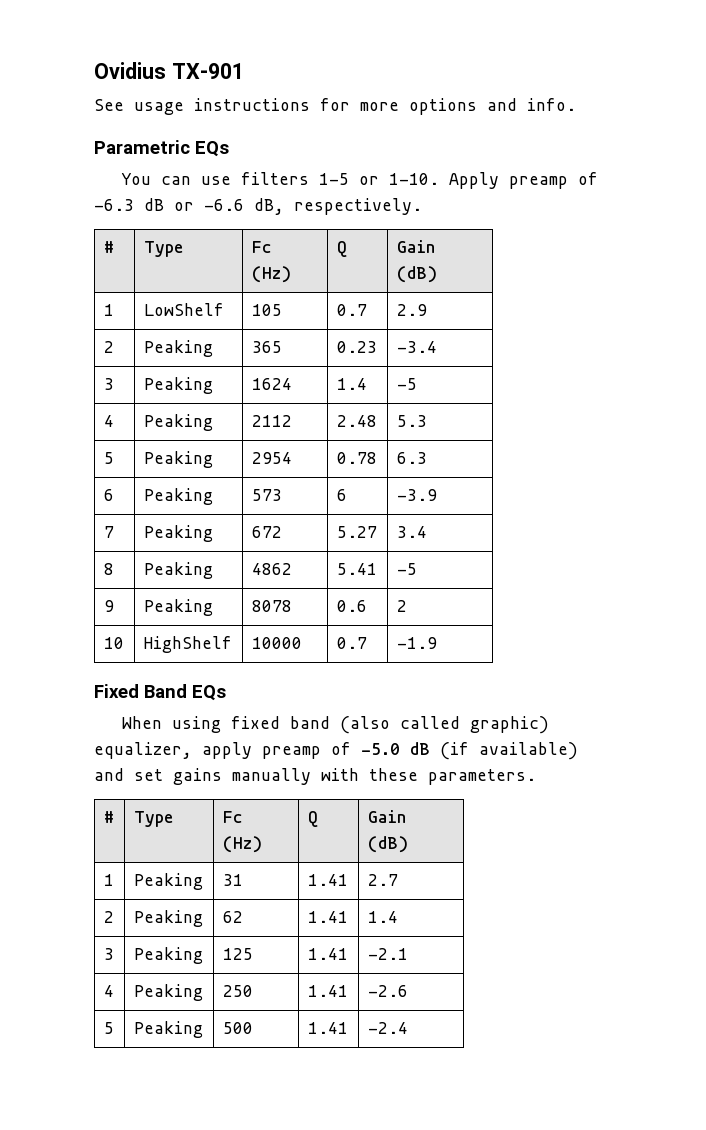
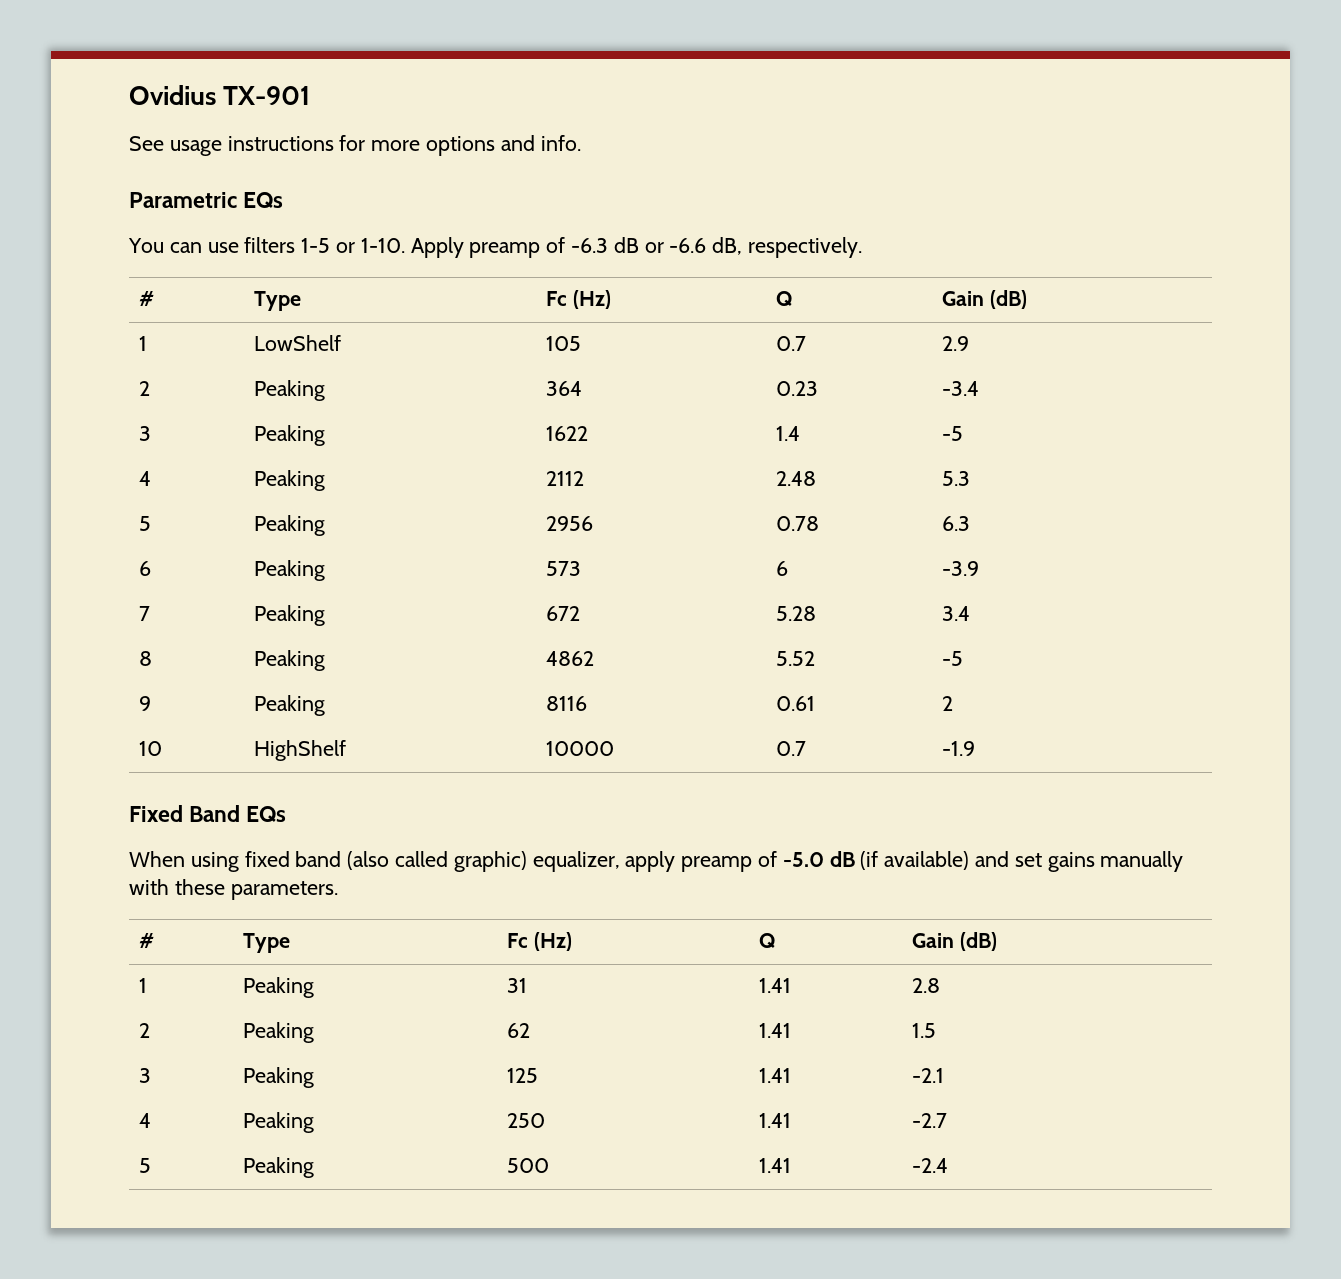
- 2 | Peaking | 365 | 0.23 | -3.4
+ 2 | Peaking | 364 | 0.23 | -3.4
- 3 | Peaking | 1624 | 1.4 | -5
+ 3 | Peaking | 1622 | 1.4 | -5
- 5 | Peaking | 2954 | 0.78 | 6.3
+ 5 | Peaking | 2956 | 0.78 | 6.3
- 7 | Peaking | 672 | 5.27 | 3.4
+ 7 | Peaking | 672 | 5.28 | 3.4
- 8 | Peaking | 4862 | 5.41 | -5
+ 8 | Peaking | 4862 | 5.52 | -5
- 9 | Peaking | 8078 | 0.6 | 2
+ 9 | Peaking | 8116 | 0.61 | 2
- 1 | Peaking | 31 | 1.41 | 2.7
+ 1 | Peaking | 31 | 1.41 | 2.8
- 2 | Peaking | 62 | 1.41 | 1.4
+ 2 | Peaking | 62 | 1.41 | 1.5
- 4 | Peaking | 250 | 1.41 | -2.6
+ 4 | Peaking | 250 | 1.41 | -2.7

